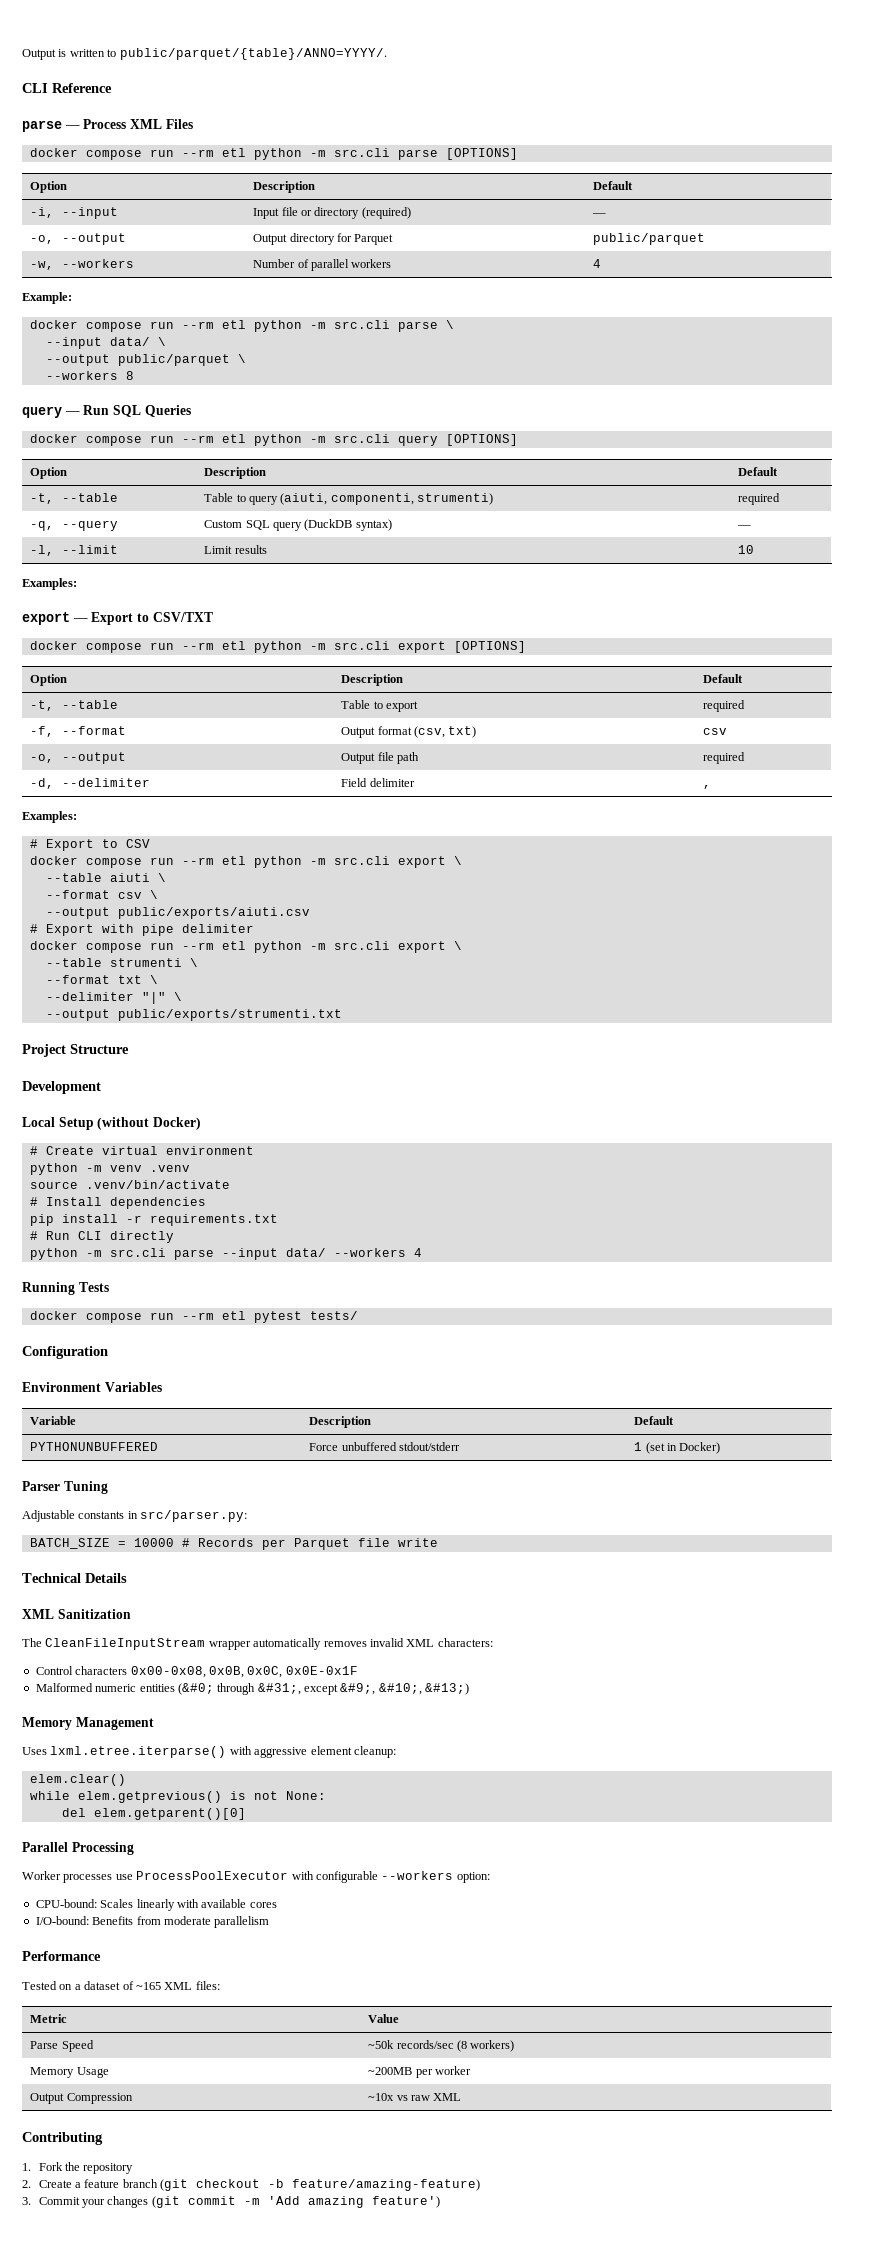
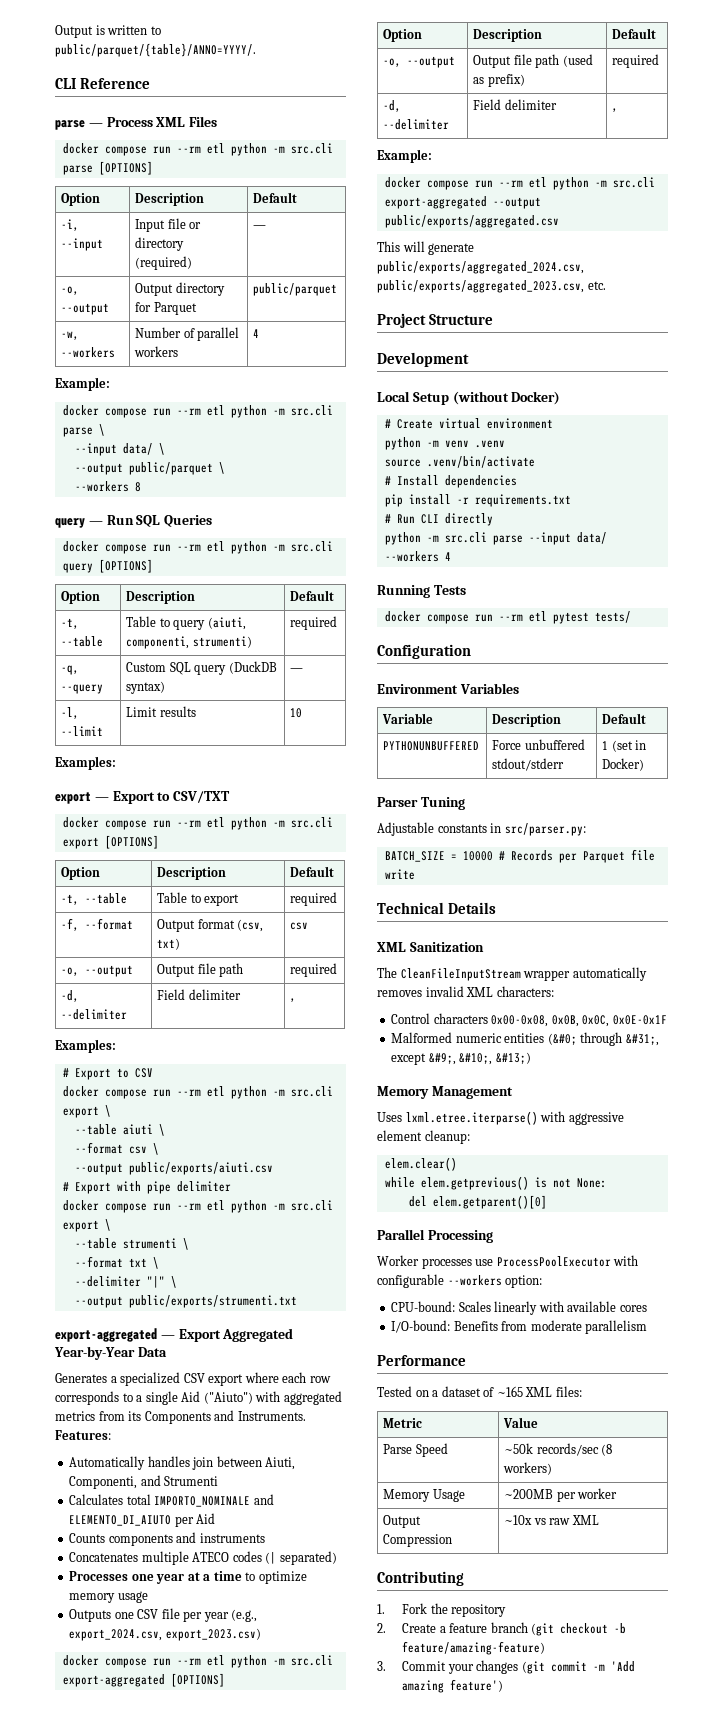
+ export-aggregated — Export Aggregated Year-by-Year Data
+ Generates a specialized CSV export where each row corresponds to a single Aid ("Aiuto") with aggregated metrics from its Components and Instruments. Features:
+ Automatically handles join between Aiuti, Componenti, and Strumenti
+ Calculates total IMPORTO_NOMINALE and ELEMENTO_DI_AIUTO per Aid
+ Counts components and instruments
+ Concatenates multiple ATECO codes (| separated)
+ Processes one year at a time to optimize memory usage
+ Outputs one CSV file per year (e.g., export_2024.csv, export_2023.csv)
+ docker compose run --rm etl python -m src.cli export-aggregated [OPTIONS]
+ Option | Description | Default
+ -o, --output | Output file path (used as prefix) | required
+ -d, --delimiter | Field delimiter | ,
+ Example:
+ docker compose run --rm etl python -m src.cli export-aggregated --output public/exports/aggregated.csv
+ This will generate public/exports/aggregated_2024.csv, public/exports/aggregated_2023.csv, etc.

